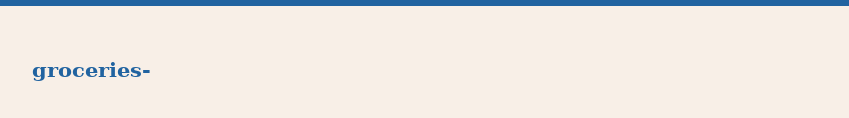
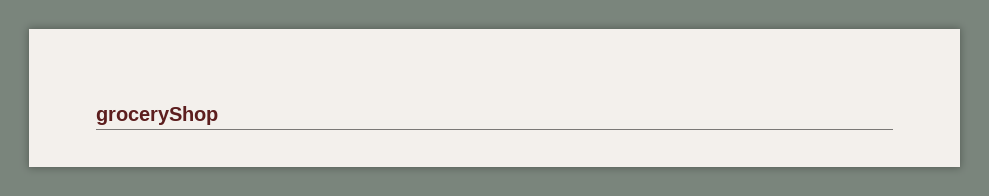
- groceries-
+ groceryShop

